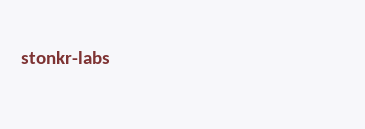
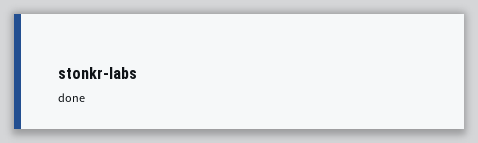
+ done

